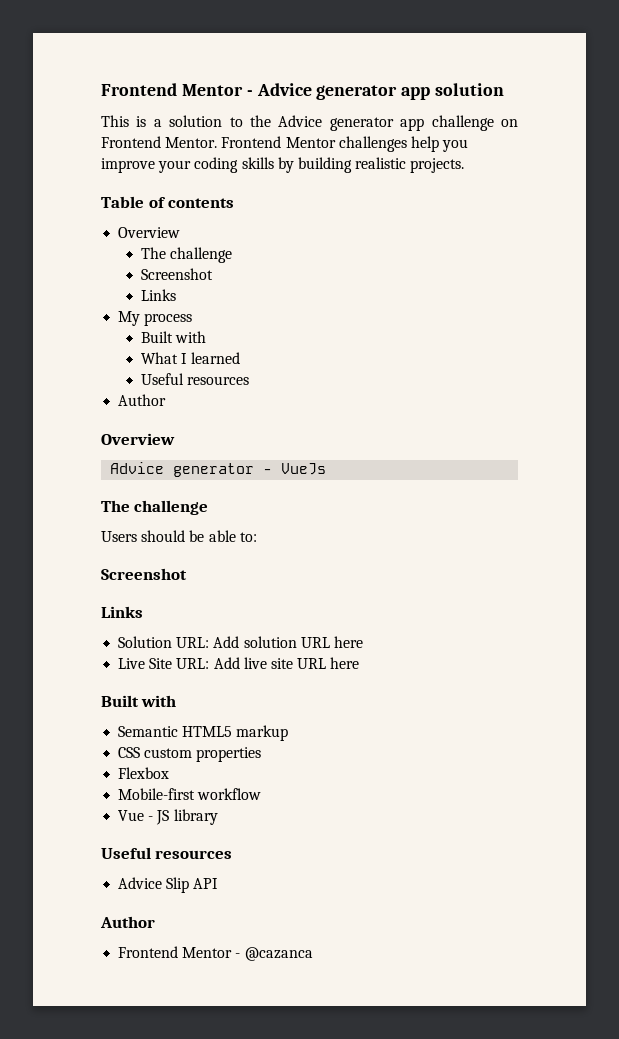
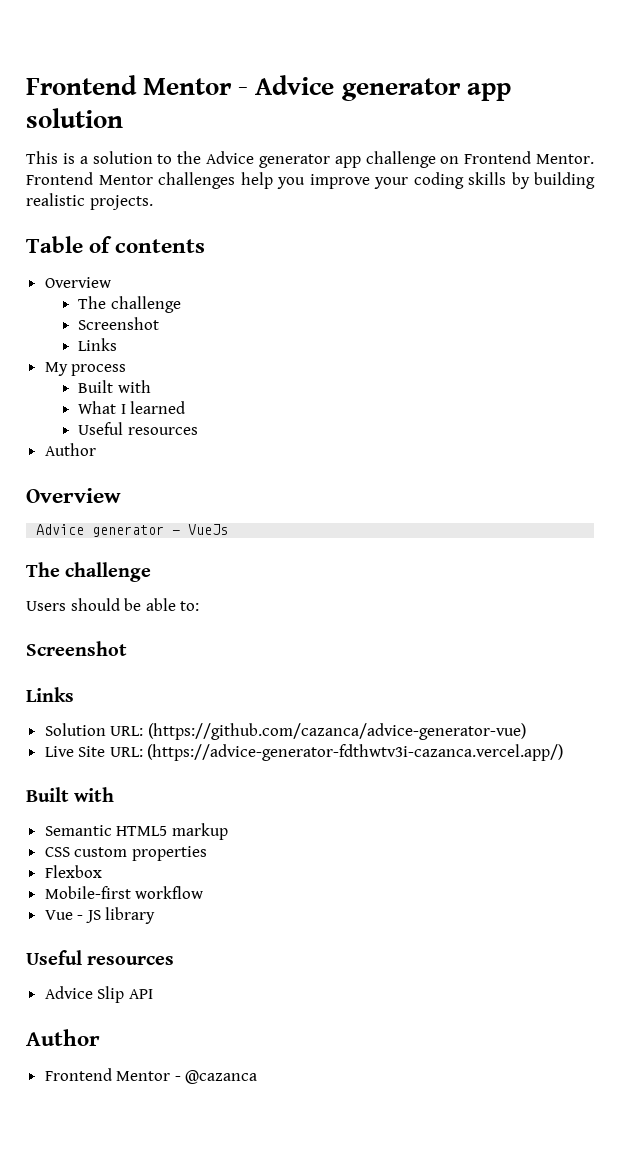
- Solution URL: Add solution URL here
+ Solution URL: (https://github.com/cazanca/advice-generator-vue)
- Live Site URL: Add live site URL here
+ Live Site URL: (https://advice-generator-fdthwtv3i-cazanca.vercel.app/)

